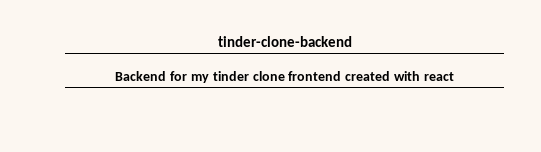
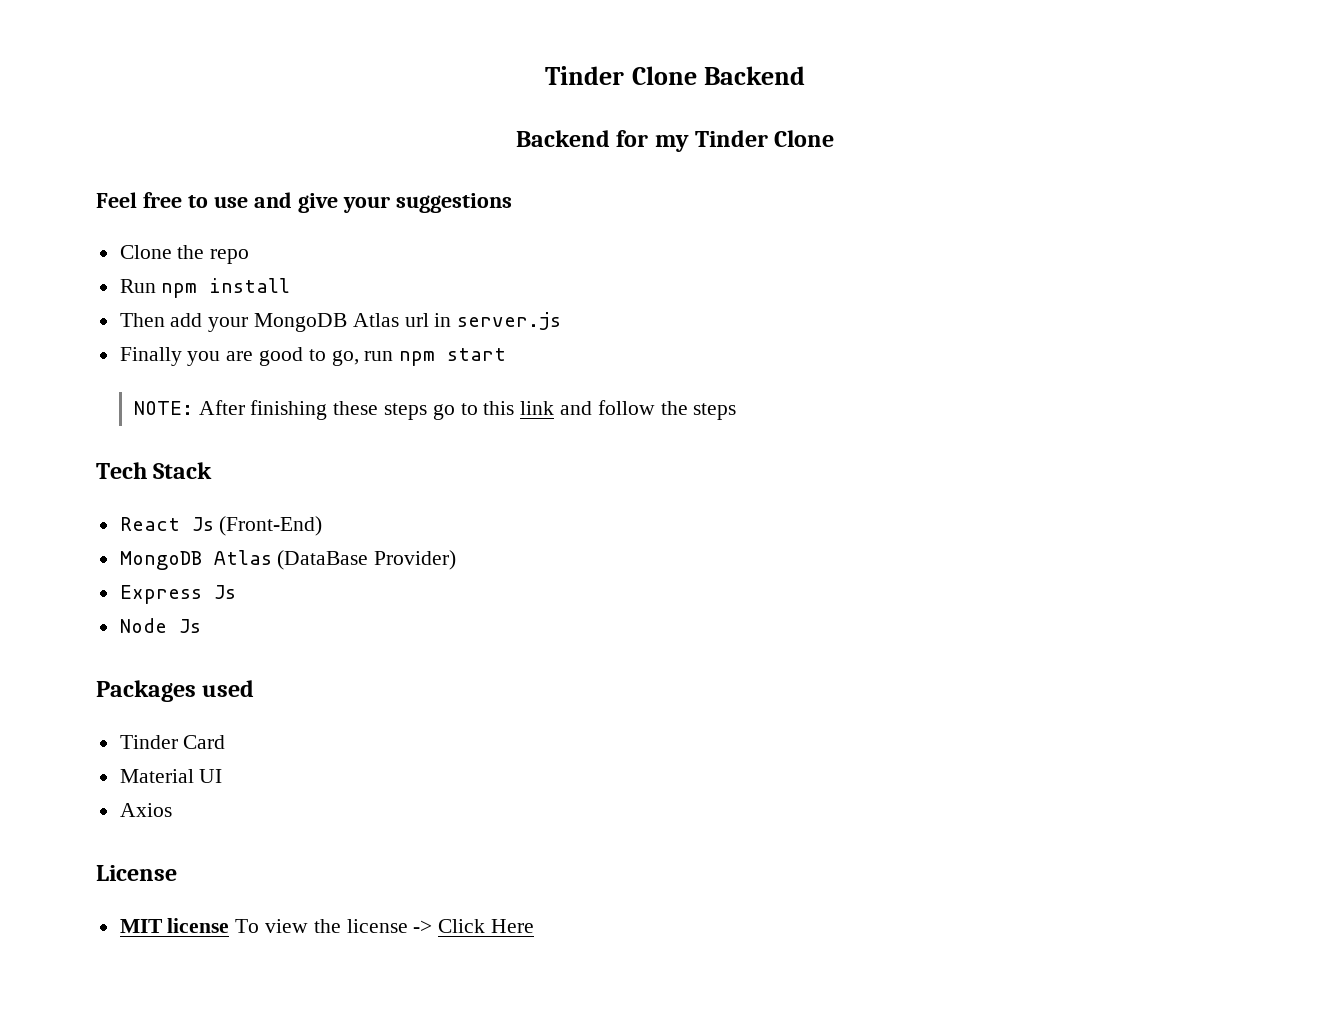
- tinder-clone-backend
+ Tinder Clone Backend
- Backend for my tinder clone frontend created with react
+ Backend for my Tinder Clone
+ Feel free to use and give your suggestions
+ Clone the repo
+ Run npm install
+ Then add your MongoDB Atlas url in server.js
+ Finally you are good to go, run npm start
+ NOTE: After finishing these steps go to this link and follow the steps
+ Tech Stack
+ React Js (Front-End)
+ MongoDB Atlas (DataBase Provider)
+ Express Js
+ Node Js
+ Packages used
+ Tinder Card
+ Material UI
+ Axios
+ License
+ MIT license To view the license -> Click Here

